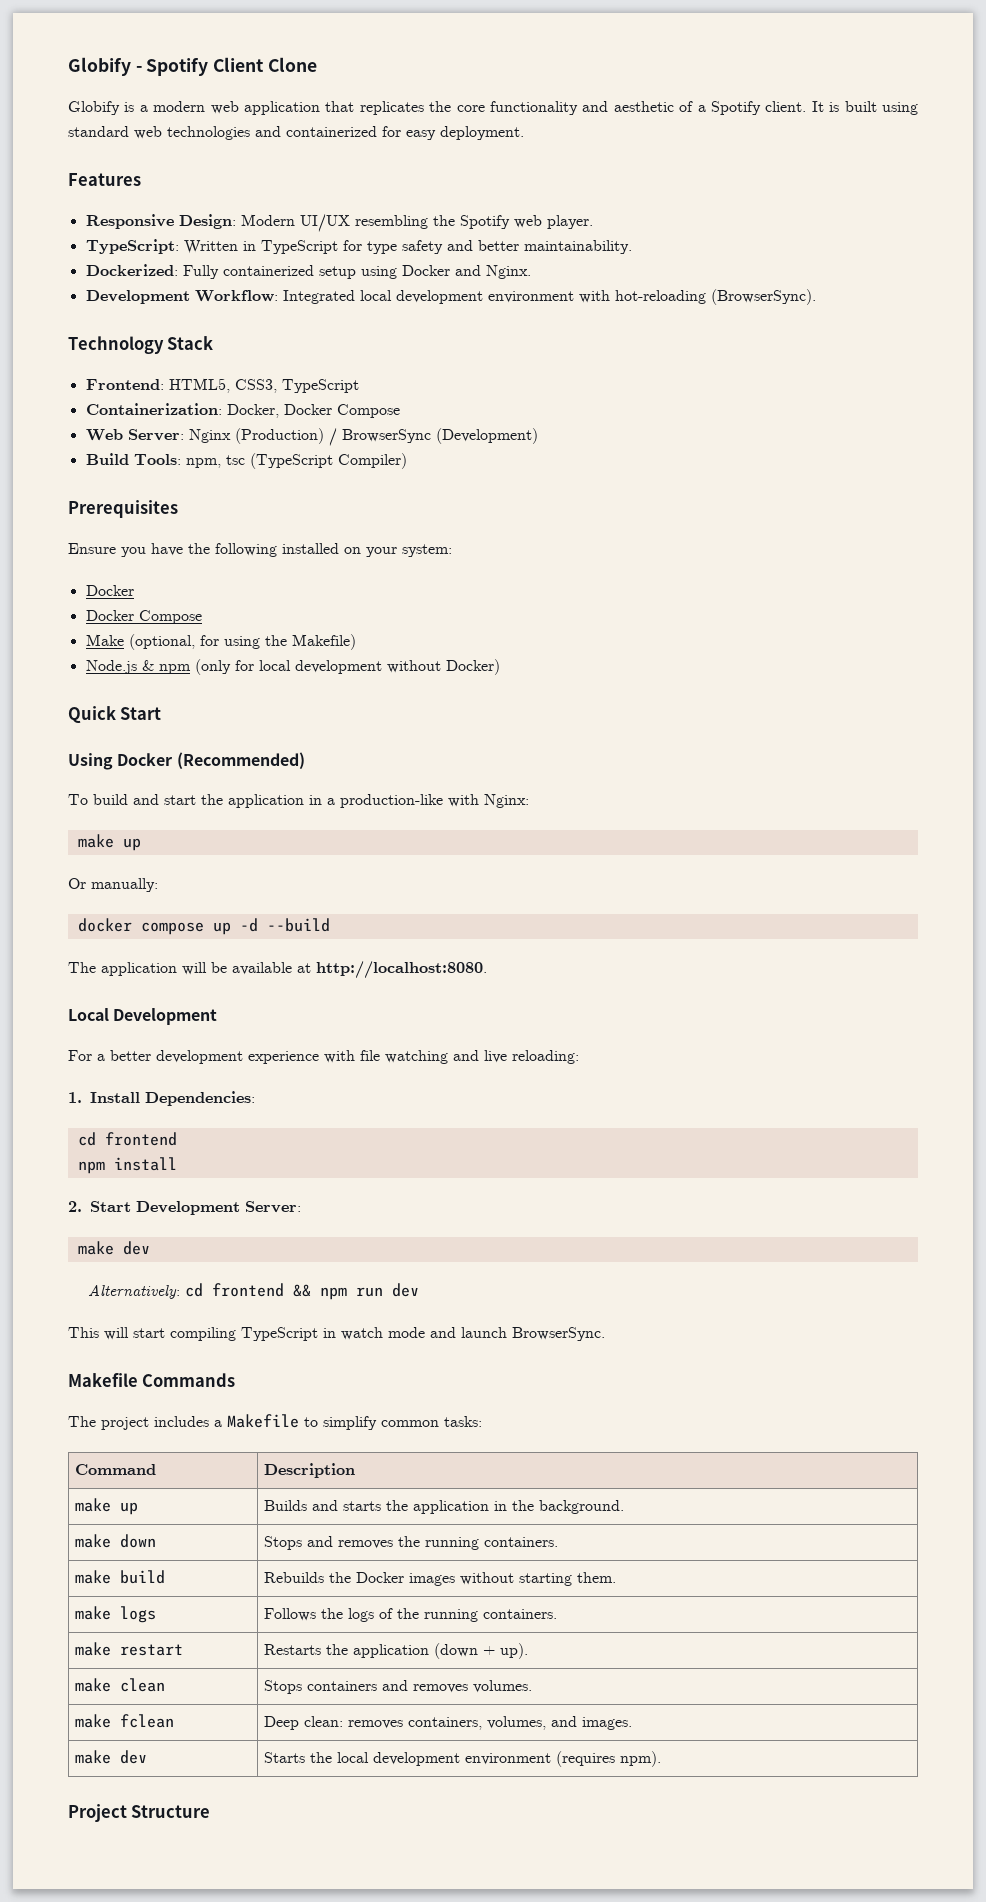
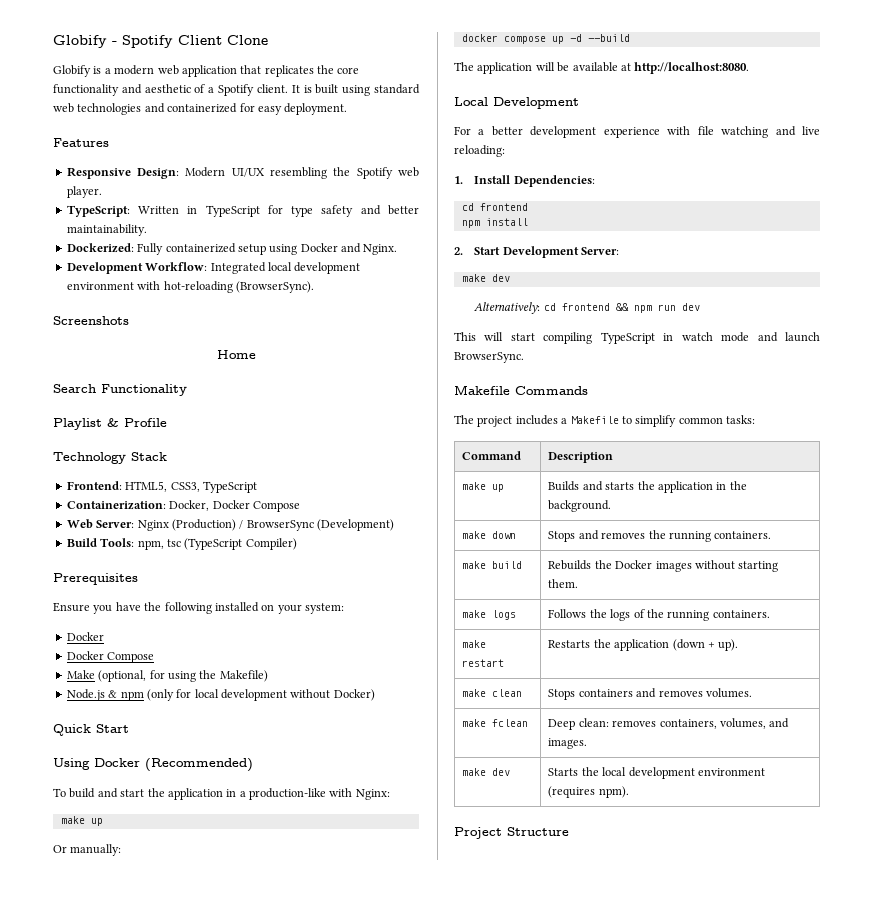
+ Screenshots
+ Home
+ Search Functionality
+ Playlist & Profile

